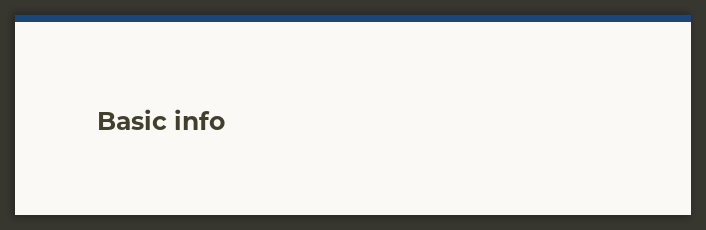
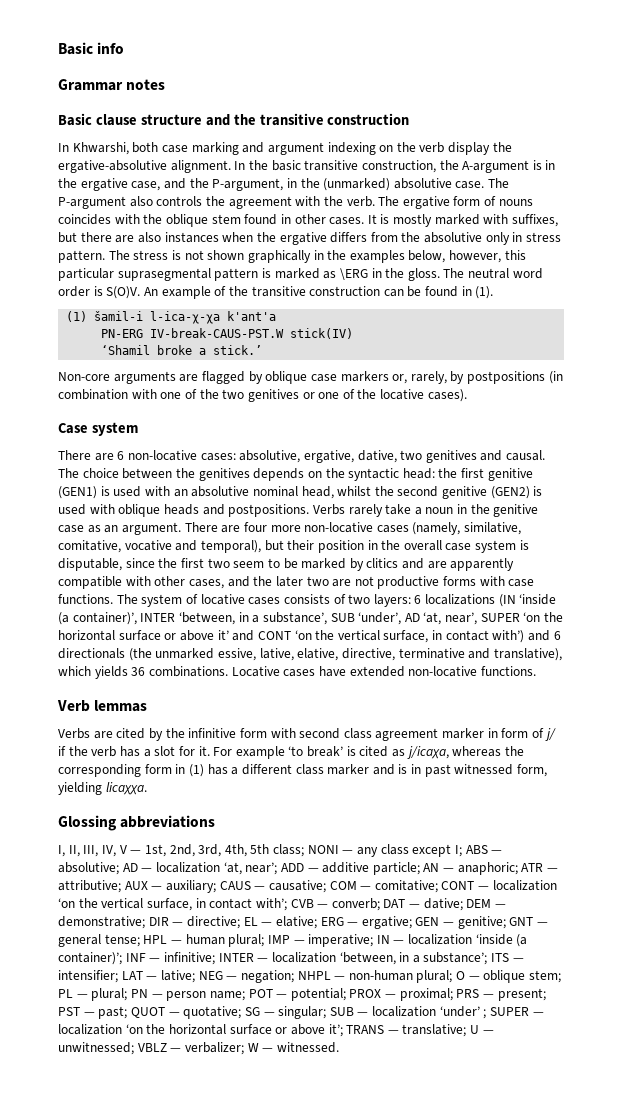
+ Grammar notes
+ Basic clause structure and the transitive construction
+ In Khwarshi, both case marking and argument indexing on the verb display the ergative-absolutive alignment. In the basic transitive construction, the A-argument is in the ergative case, and the P-argument, in the (unmarked) absolutive case. The P-argument also controls the agreement with the verb. The ergative form of nouns coincides with the oblique stem found in other cases. It is mostly marked with suffixes, but there are also instances when the ergative differs from the absolutive only in stress pattern. The stress is not shown graphically in the examples below, however, this particular suprasegmental pattern is marked as \ERG in the gloss. The neutral word order is S(O)V. An example of the transitive construction can be found in (1).
+ (1) šamil-i l-ica-χ-χa k'ant'a
+ PN-ERG IV-break-CAUS-PST.W stick(IV)
+ ‘Shamil broke a stick.’
+ Non-core arguments are flagged by oblique case markers or, rarely, by postpositions (in combination with one of the two genitives or one of the locative cases).
+ Case system
+ There are 6 non-locative cases: absolutive, ergative, dative, two genitives and causal. The choice between the genitives depends on the syntactic head: the first genitive (GEN1) is used with an absolutive nominal head, whilst the second genitive (GEN2) is used with oblique heads and postpositions. Verbs rarely take a noun in the genitive case as an argument. There are four more non-locative cases (namely, similative, comitative, vocative and temporal), but their position in the overall case system is disputable, since the first two seem to be marked by clitics and are apparently compatible with other cases, and the later two are not productive forms with case functions. The system of locative cases consists of two layers: 6 localizations (IN ‘inside (a container)’, INTER ‘between, in a substance’, SUB ‘under’, AD ‘at, near’, SUPER ‘on the horizontal surface or above it’ and CONT ‘on the vertical surface, in contact with’) and 6 directionals (the unmarked essive, lative, elative, directive, terminative and translative), which yields 36 combinations. Locative cases have extended non-locative functions.
+ Verb lemmas
+ Verbs are cited by the infinitive form with second class agreement marker in form of j/ if the verb has a slot for it. For example ‘to break’ is cited as j/icaχa, whereas the corresponding form in (1) has a different class marker and is in past witnessed form, yielding licaχχa.
+ Glossing abbreviations
+ I, II, III, IV, V — 1st, 2nd, 3rd, 4th, 5th class; NONI — any class except I; ABS — absolutive; AD — localization ‘at, near’; ADD — additive particle; AN — anaphoric; ATR — attributive; AUX — auxiliary; CAUS — causative; COM — comitative; CONT — localization ‘on the vertical surface, in contact with’; CVB — converb; DAT — dative; DEM — demonstrative; DIR — directive; EL — elative; ERG — ergative; GEN — genitive; GNT — general tense; HPL — human plural; IMP — imperative; IN — localization ‘inside (a container)’; INF — infinitive; INTER — localization ‘between, in a substance’; ITS — intensifier; LAT — lative; NEG — negation; NHPL — non-human plural; O — oblique stem; PL — plural; PN — person name; POT — potential; PROX — proximal; PRS — present; PST — past; QUOT — quotative; SG — singular; SUB — localization ‘under’ ; SUPER — localization ‘on the horizontal surface or above it’; TRANS — translative; U — unwitnessed; VBLZ — verbalizer; W — witnessed.

